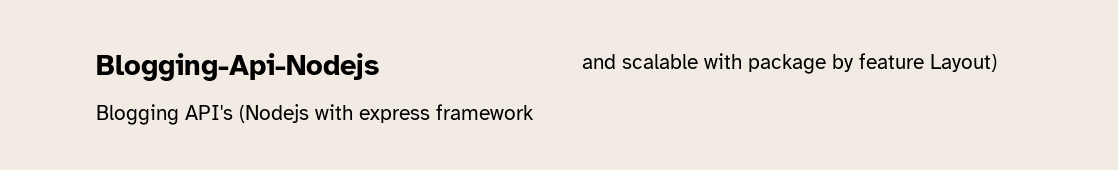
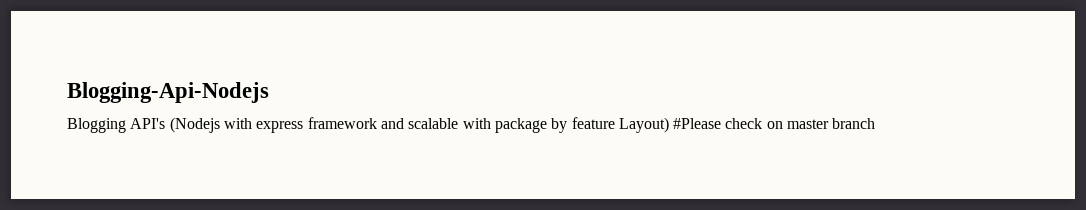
- Blogging API's (Nodejs with express framework and scalable with package by feature Layout)
+ Blogging API's (Nodejs with express framework and scalable with package by feature Layout) #Please check on master branch

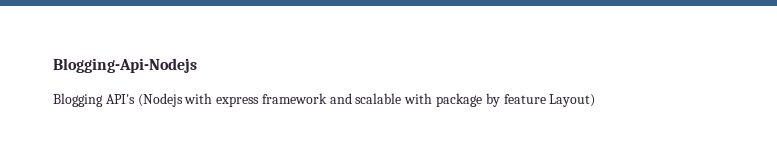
- Blogging API's (Nodejs with express framework and scalable with package by feature Layout) #Please check on master branch
+ Blogging API's (Nodejs with express framework and scalable with package by feature Layout)

